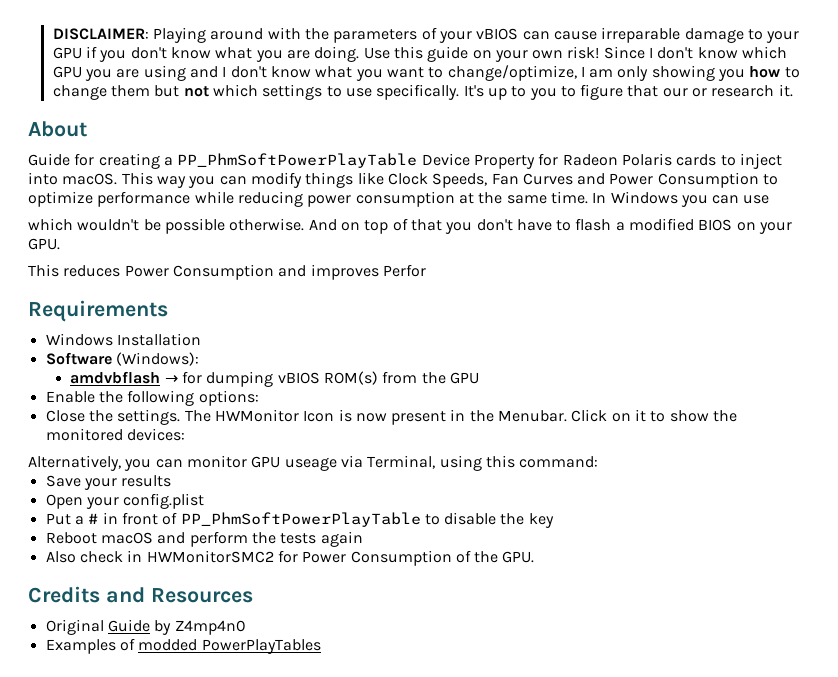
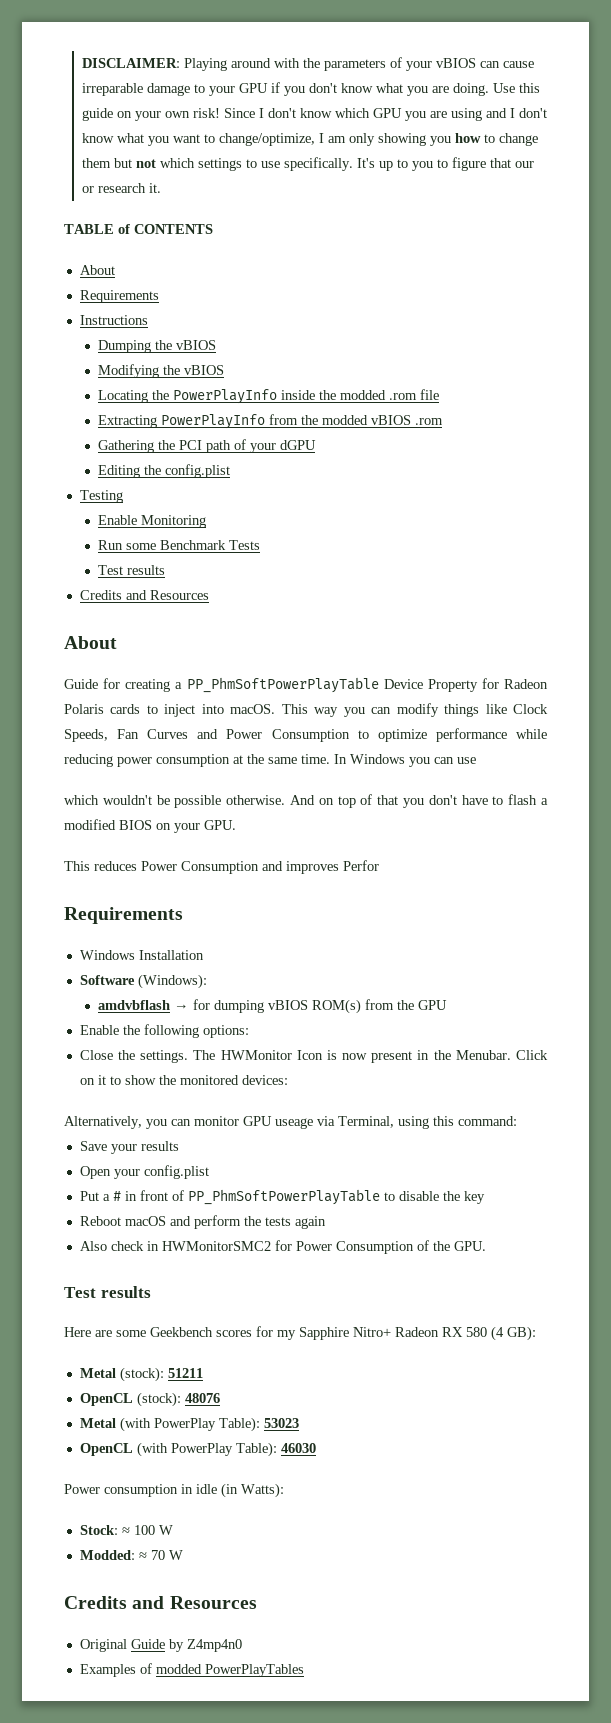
+ TABLE of CONTENTS
+ About
+ Requirements
+ Instructions
+ Dumping the vBIOS
+ Modifying the vBIOS
+ Locating the PowerPlayInfo inside the modded .rom file
+ Extracting PowerPlayInfo from the modded vBIOS .rom
+ Gathering the PCI path of your dGPU
+ Editing the config.plist
+ Testing
+ Enable Monitoring
+ Run some Benchmark Tests
+ Test results
+ Credits and Resources
  Also check in HWMonitorSMC2 for Power Consumption of the GPU.
+ Test results
+ Here are some Geekbench scores for my Sapphire Nitro+ Radeon RX 580 (4 GB):
+ Metal (stock): 51211
+ OpenCL (stock): 48076
+ Metal (with PowerPlay Table): 53023
+ OpenCL (with PowerPlay Table): 46030
+ Power consumption in idle (in Watts):
+ Stock: ≈ 100 W
+ Modded: ≈ 70 W

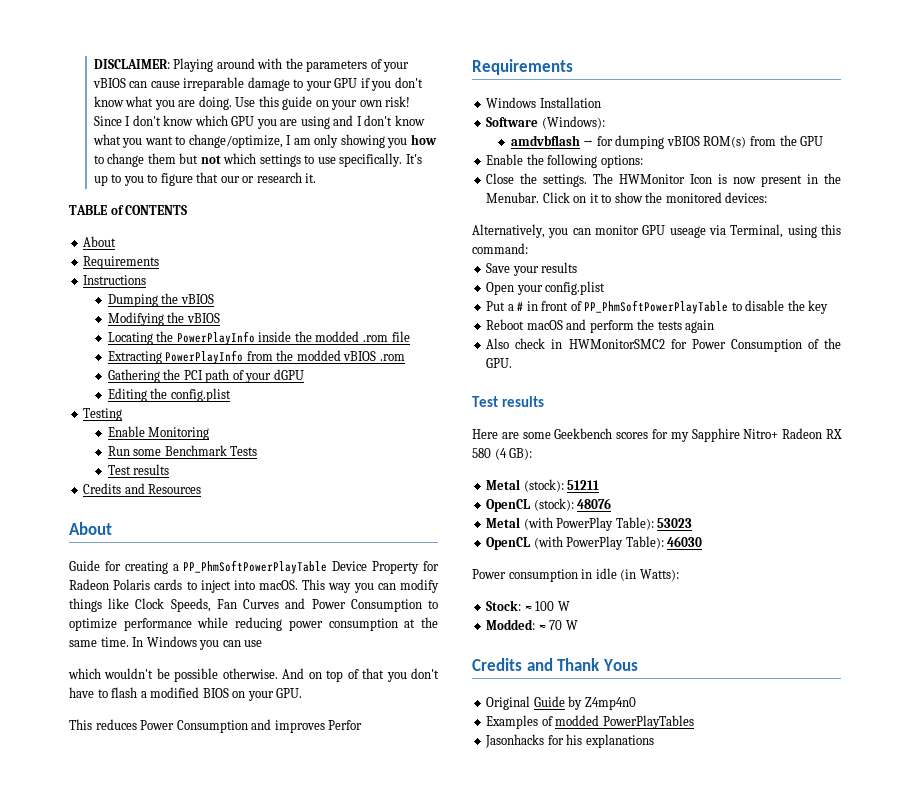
  Modded: ≈ 70 W
- Credits and Resources
+ Credits and Thank Yous
+ Jasonhacks for his explanations

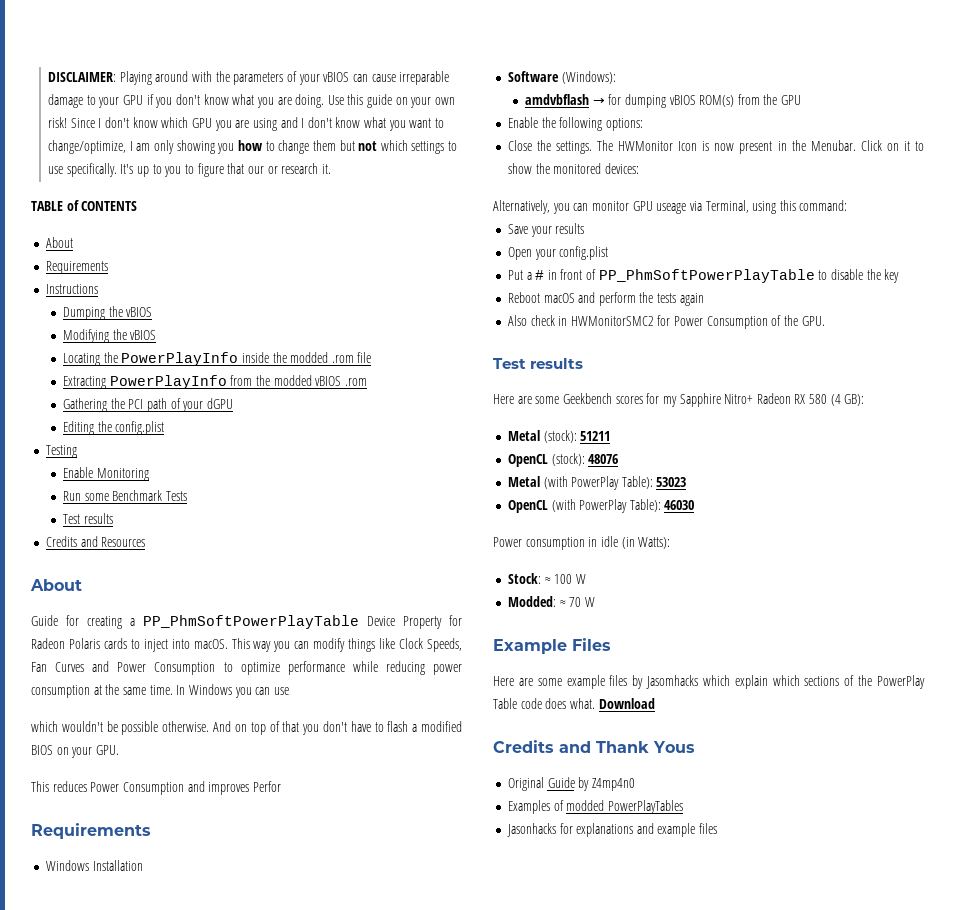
+ Example Files
+ Here are some example files by Jasomhacks which explain which sections of the PowerPlay Table code does what. Download
- Jasonhacks for his explanations
+ Jasonhacks for explanations and example files

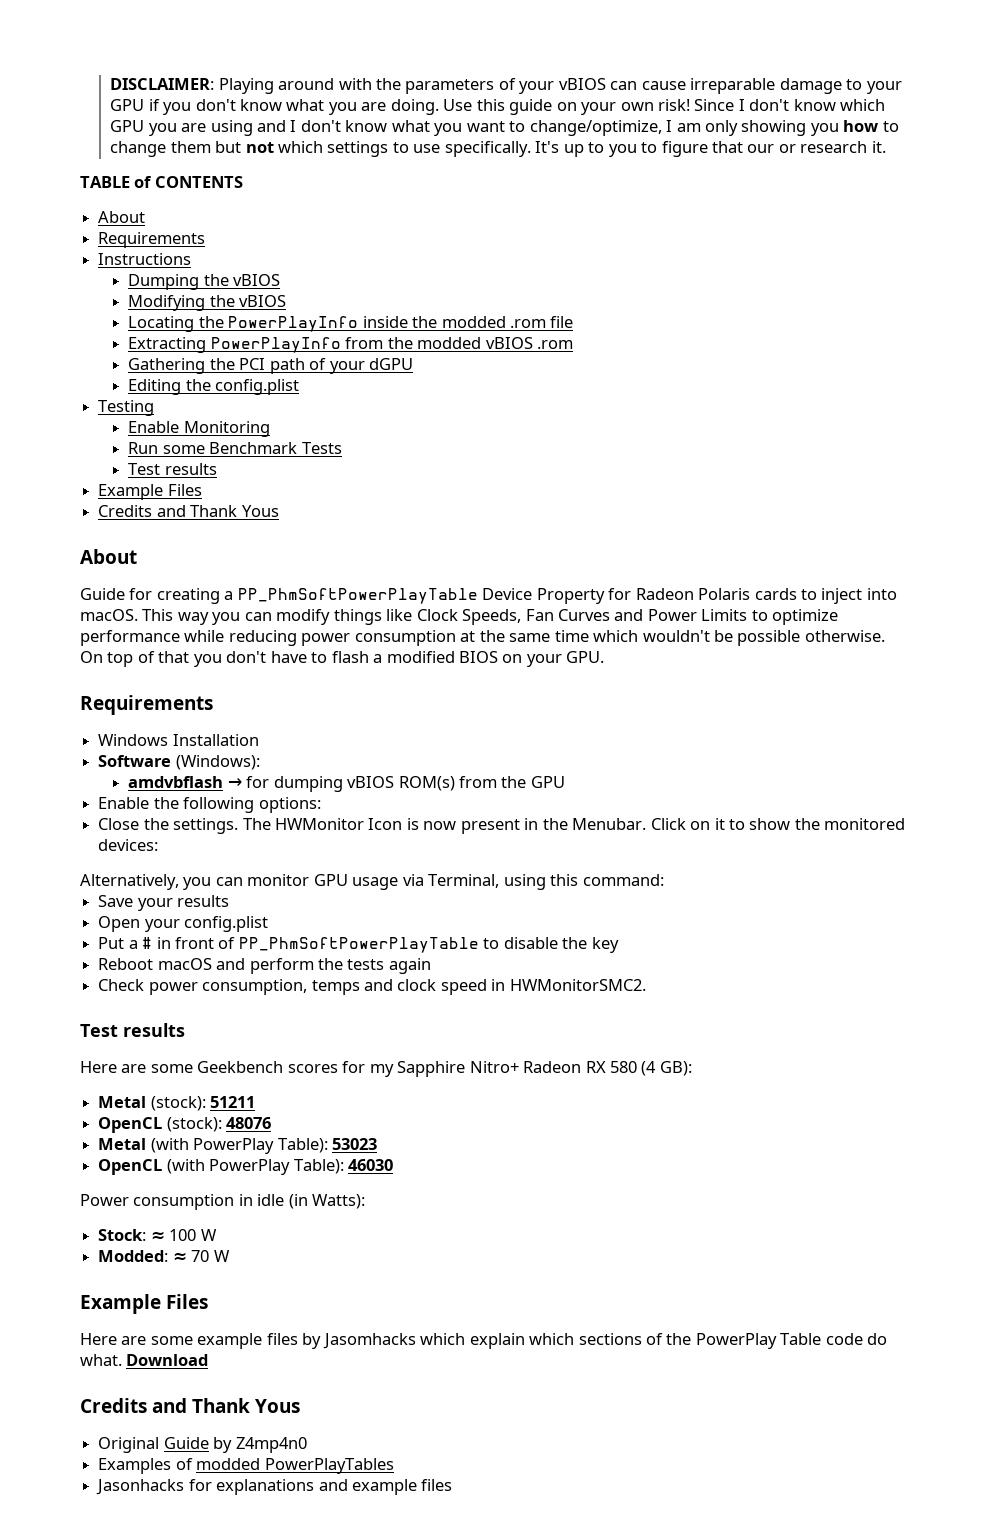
  Run some Benchmark Tests
  Test results
- Credits and Resources
+ Example Files
+ Credits and Thank Yous
- This way you can modify things like Clock Speeds, Fan Curves and Power Consumption to optimize performance while reducing power consumption at the same time. In Windows you can use
- which wouldn't be possible otherwise.
+ This way you can modify things like Clock Speeds, Fan Curves and Power Limits to optimize performance while reducing power consumption at the same time which wouldn't be possible otherwise.
- And on top of that you don't have to flash a modified BIOS on your GPU.
+ On top of that you don't have to flash a modified BIOS on your GPU.
- This reduces Power Consumption and improves Perfor
- Alternatively, you can monitor GPU useage via Terminal, using this command:
+ Alternatively, you can monitor GPU usage via Terminal, using this command:
- Also check in HWMonitorSMC2 for Power Consumption of the GPU.
+ Check power consumption, temps and clock speed in HWMonitorSMC2.
- Here are some example files by Jasomhacks which explain which sections of the PowerPlay Table code does what.
+ Here are some example files by Jasomhacks which explain which sections of the PowerPlay Table code do what.

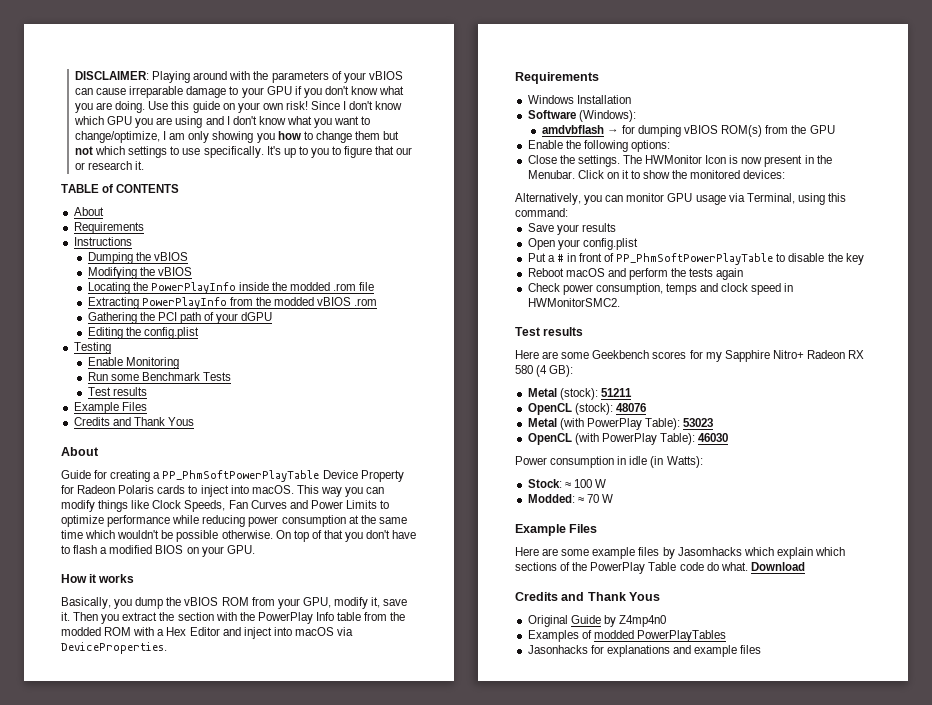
+ How it works
+ Basically, you dump the vBIOS ROM from your GPU, modify it, save it. Then you extract the section with the PowerPlay Info table from the modded ROM with a Hex Editor and inject into macOS via DeviceProperties.

